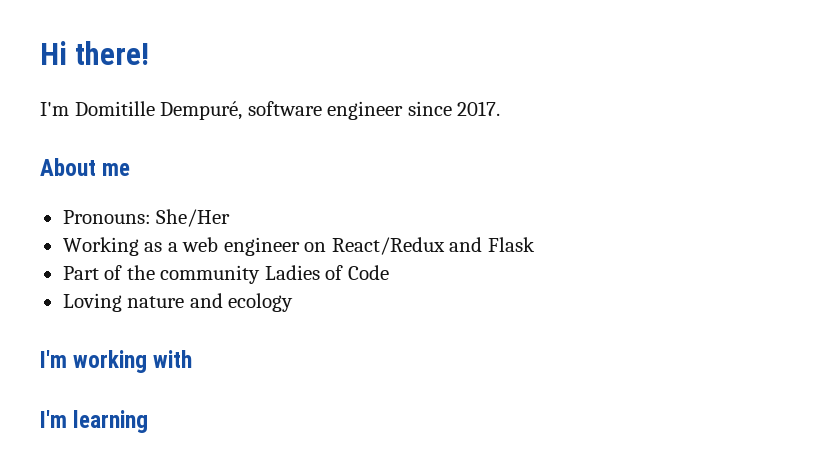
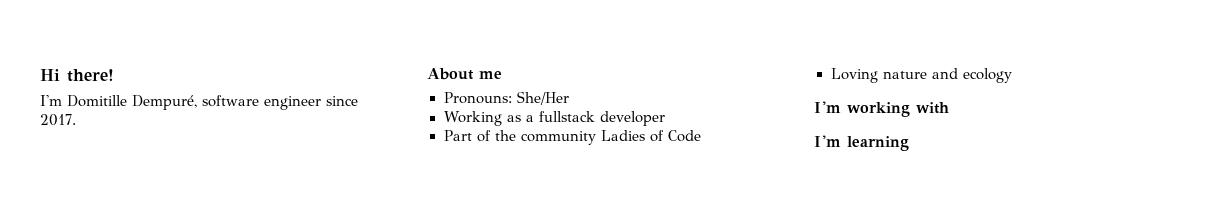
- Working as a web engineer on React/Redux and Flask
+ Working as a fullstack developer

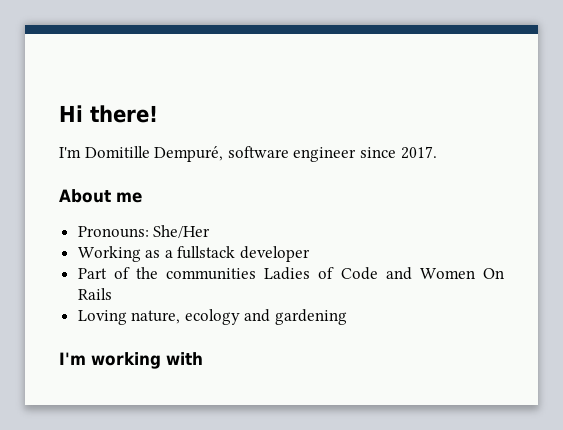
- Part of the community Ladies of Code
- Loving nature and ecology
+ Part of the communities Ladies of Code and Women On Rails
+ Loving nature, ecology and gardening
- I'm learning

